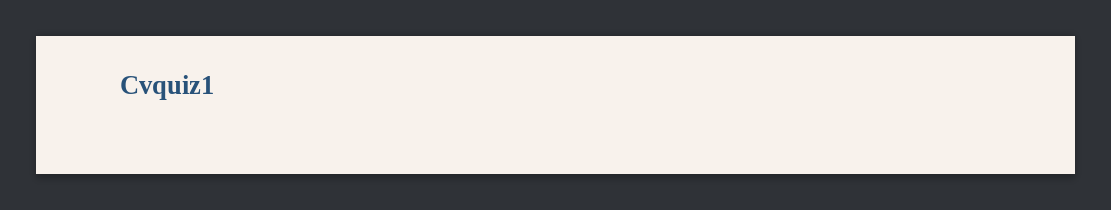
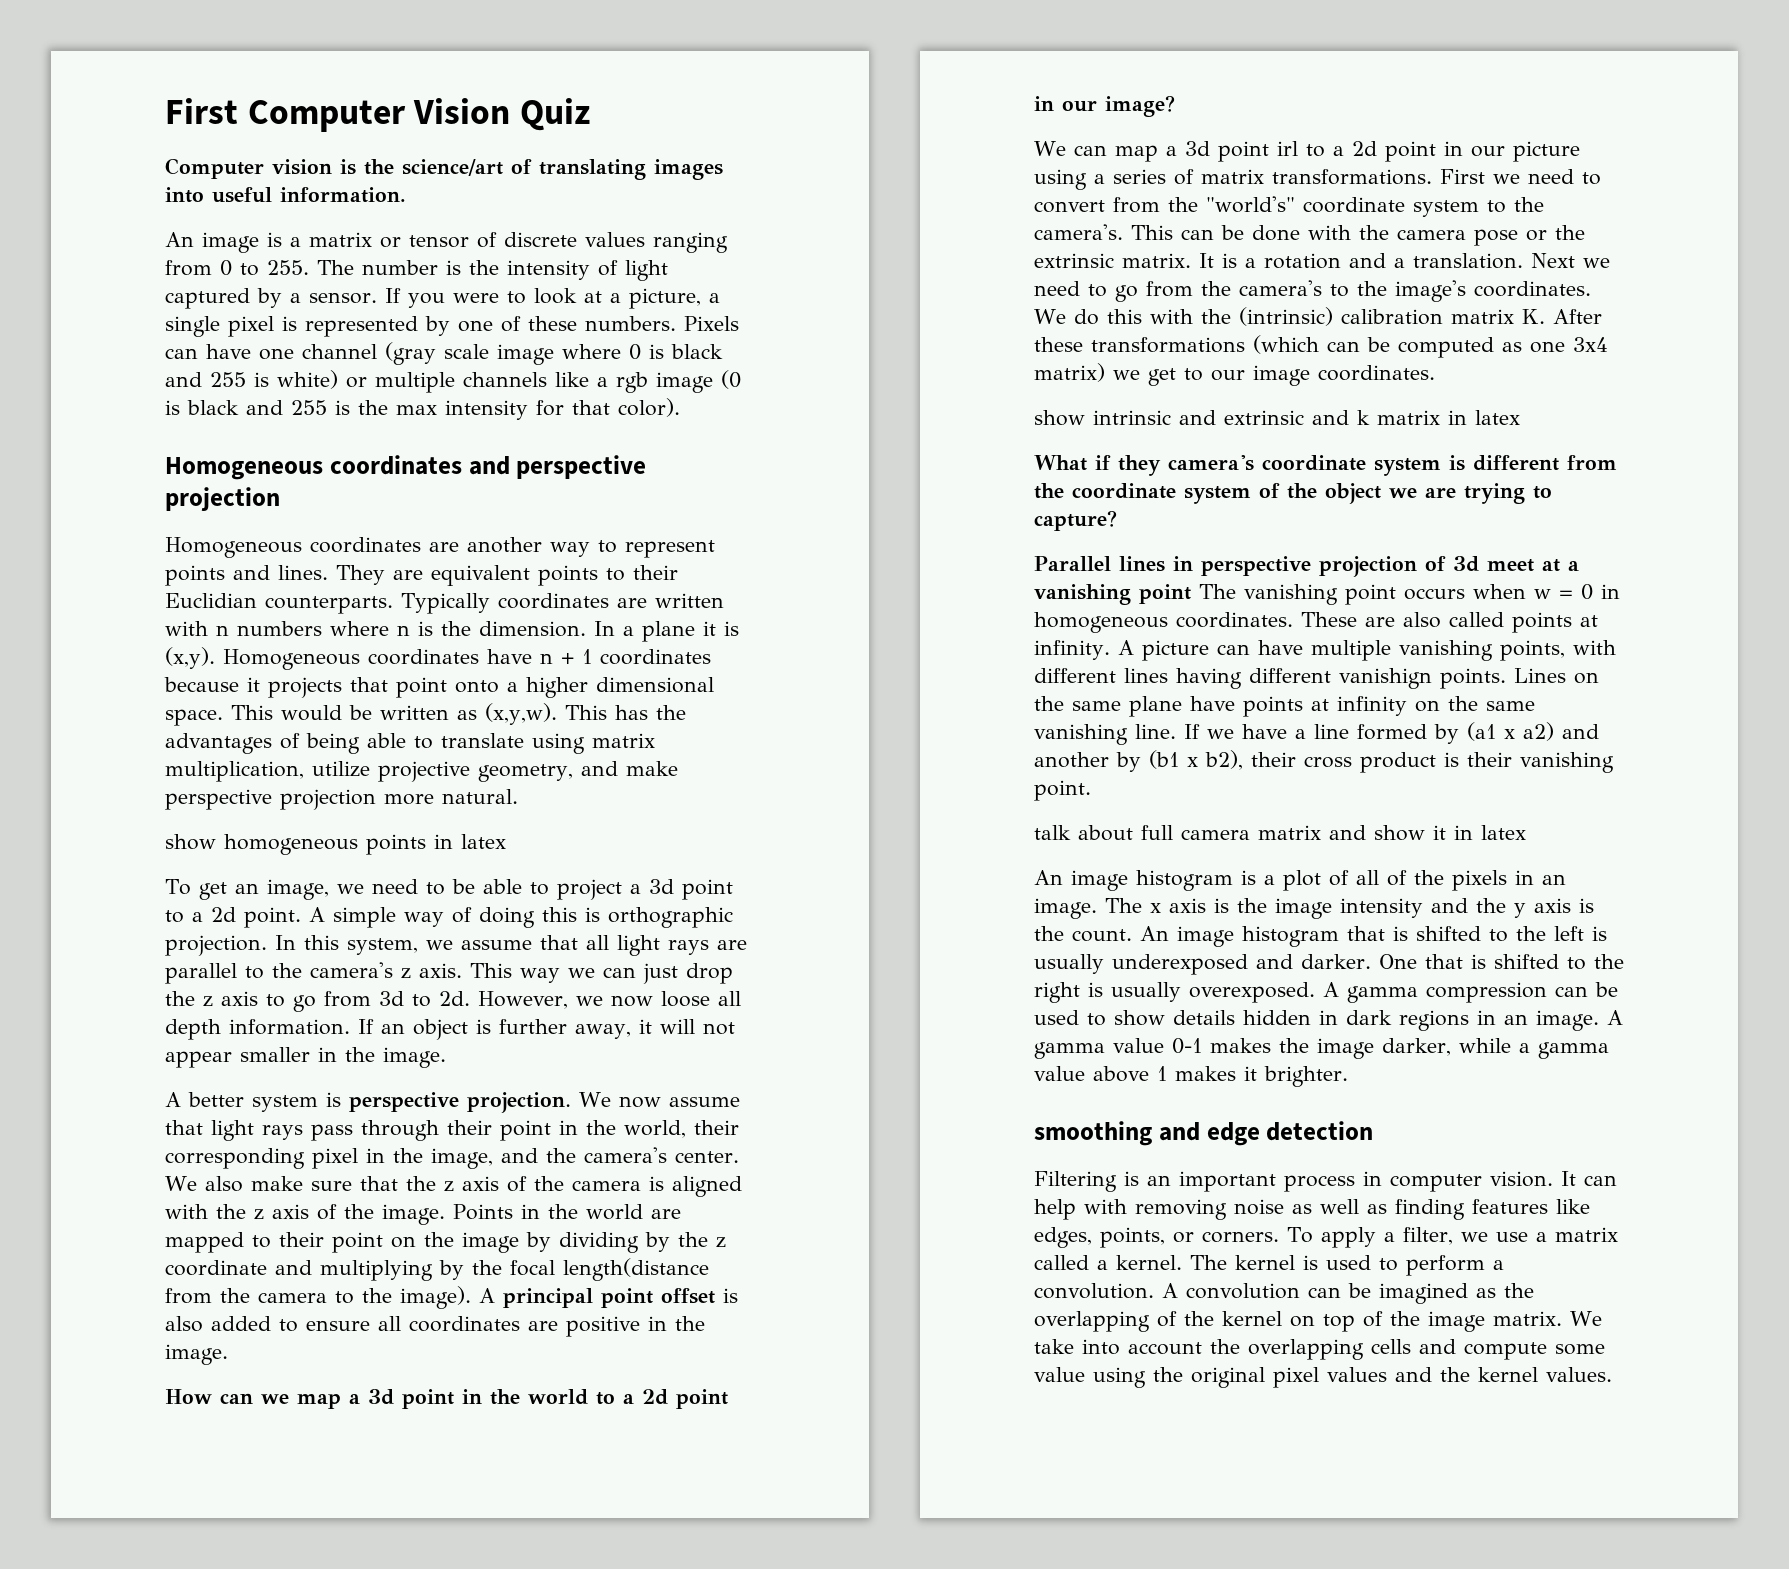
- Cvquiz1
+ First Computer Vision Quiz
+ Computer vision is the science/art of translating images into useful information.
+ An image is a matrix or tensor of discrete values ranging from 0 to 255. The number is the intensity of light captured by a sensor. If you were to look at a picture, a single pixel is represented by one of these numbers. Pixels can have one channel (gray scale image where 0 is black and 255 is white) or multiple channels like a rgb image (0 is black and 255 is the max intensity for that color).
+ Homogeneous coordinates and perspective projection
+ Homogeneous coordinates are another way to represent points and lines. They are equivalent points to their Euclidian counterparts. Typically coordinates are written with n numbers where n is the dimension. In a plane it is (x,y). Homogeneous coordinates have n + 1 coordinates because it projects that point onto a higher dimensional space. This would be written as (x,y,w). This has the advantages of being able to translate using matrix multiplication, utilize projective geometry, and make perspective projection more natural.
+ show homogeneous points in latex
+ To get an image, we need to be able to project a 3d point to a 2d point. A simple way of doing this is orthographic projection. In this system, we assume that all light rays are parallel to the camera's z axis. This way we can just drop the z axis to go from 3d to 2d. However, we now loose all depth information. If an object is further away, it will not appear smaller in the image.
+ A better system is perspective projection. We now assume that light rays pass through their point in the world, their corresponding pixel in the image, and the camera's center. We also make sure that the z axis of the camera is aligned with the z axis of the image. Points in the world are mapped to their point on the image by dividing by the z coordinate and multiplying by the focal length(distance from the camera to the image). A principal point offset is also added to ensure all coordinates are positive in the image.
+ How can we map a 3d point in the world to a 2d point in our image?
+ We can map a 3d point irl to a 2d point in our picture using a series of matrix transformations. First we need to convert from the "world's" coordinate system to the camera's. This can be done with the camera pose or the extrinsic matrix. It is a rotation and a translation. Next we need to go from the camera's to the image's coordinates. We do this with the (intrinsic) calibration matrix K. After these transformations (which can be computed as one 3x4 matrix) we get to our image coordinates.
+ show intrinsic and extrinsic and k matrix in latex
+ What if they camera's coordinate system is different from the coordinate system of the object we are trying to capture?
+ Parallel lines in perspective projection of 3d meet at a vanishing point The vanishing point occurs when w = 0 in homogeneous coordinates. These are also called points at infinity. A picture can have multiple vanishing points, with different lines having different vanishign points. Lines on the same plane have points at infinity on the same vanishing line. If we have a line formed by (a1 x a2) and another by (b1 x b2), their cross product is their vanishing point.
+ talk about full camera matrix and show it in latex
+ An image histogram is a plot of all of the pixels in an image. The x axis is the image intensity and the y axis is the count. An image histogram that is shifted to the left is usually underexposed and darker. One that is shifted to the right is usually overexposed. A gamma compression can be used to show details hidden in dark regions in an image. A gamma value 0-1 makes the image darker, while a gamma value above 1 makes it brighter.
+ smoothing and edge detection
+ Filtering is an important process in computer vision. It can help with removing noise as well as finding features like edges, points, or corners. To apply a filter, we use a matrix called a kernel. The kernel is used to perform a convolution. A convolution can be imagined as the overlapping of the kernel on top of the image matrix. We take into account the overlapping cells and compute some value using the original pixel values and the kernel values.

